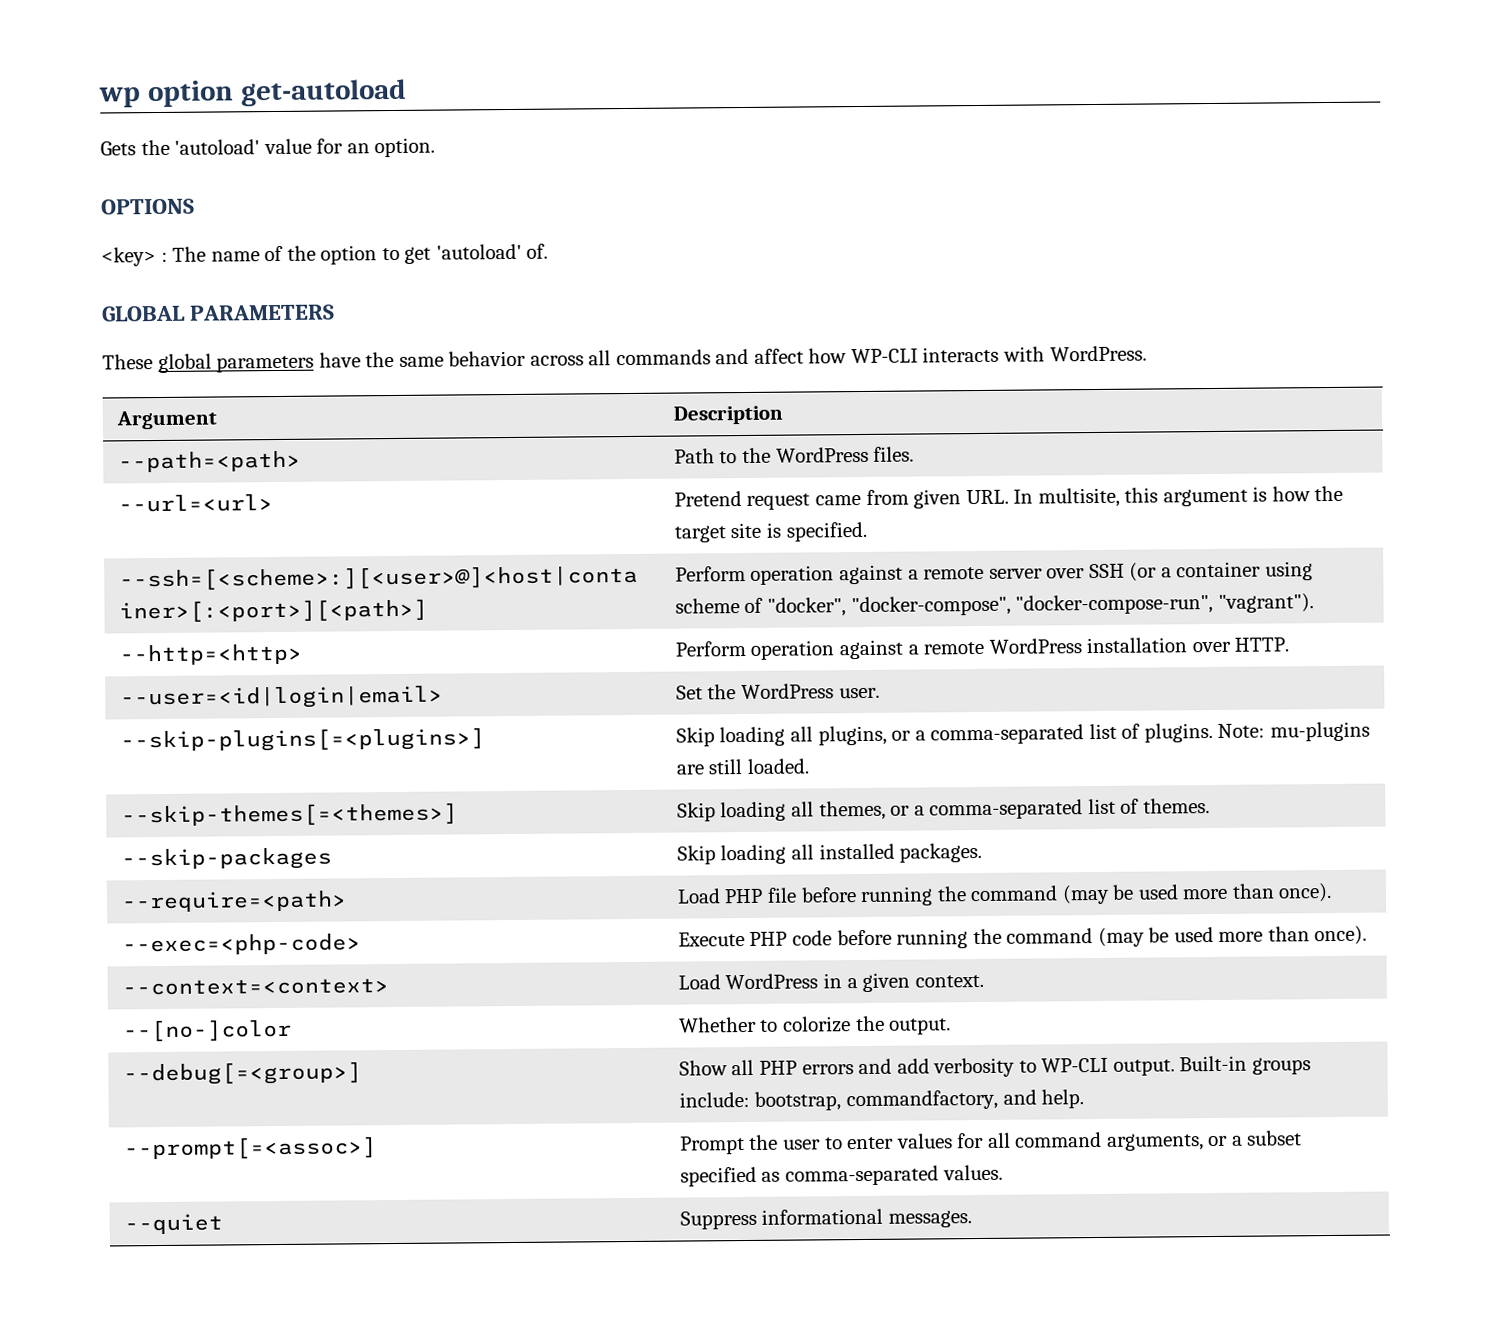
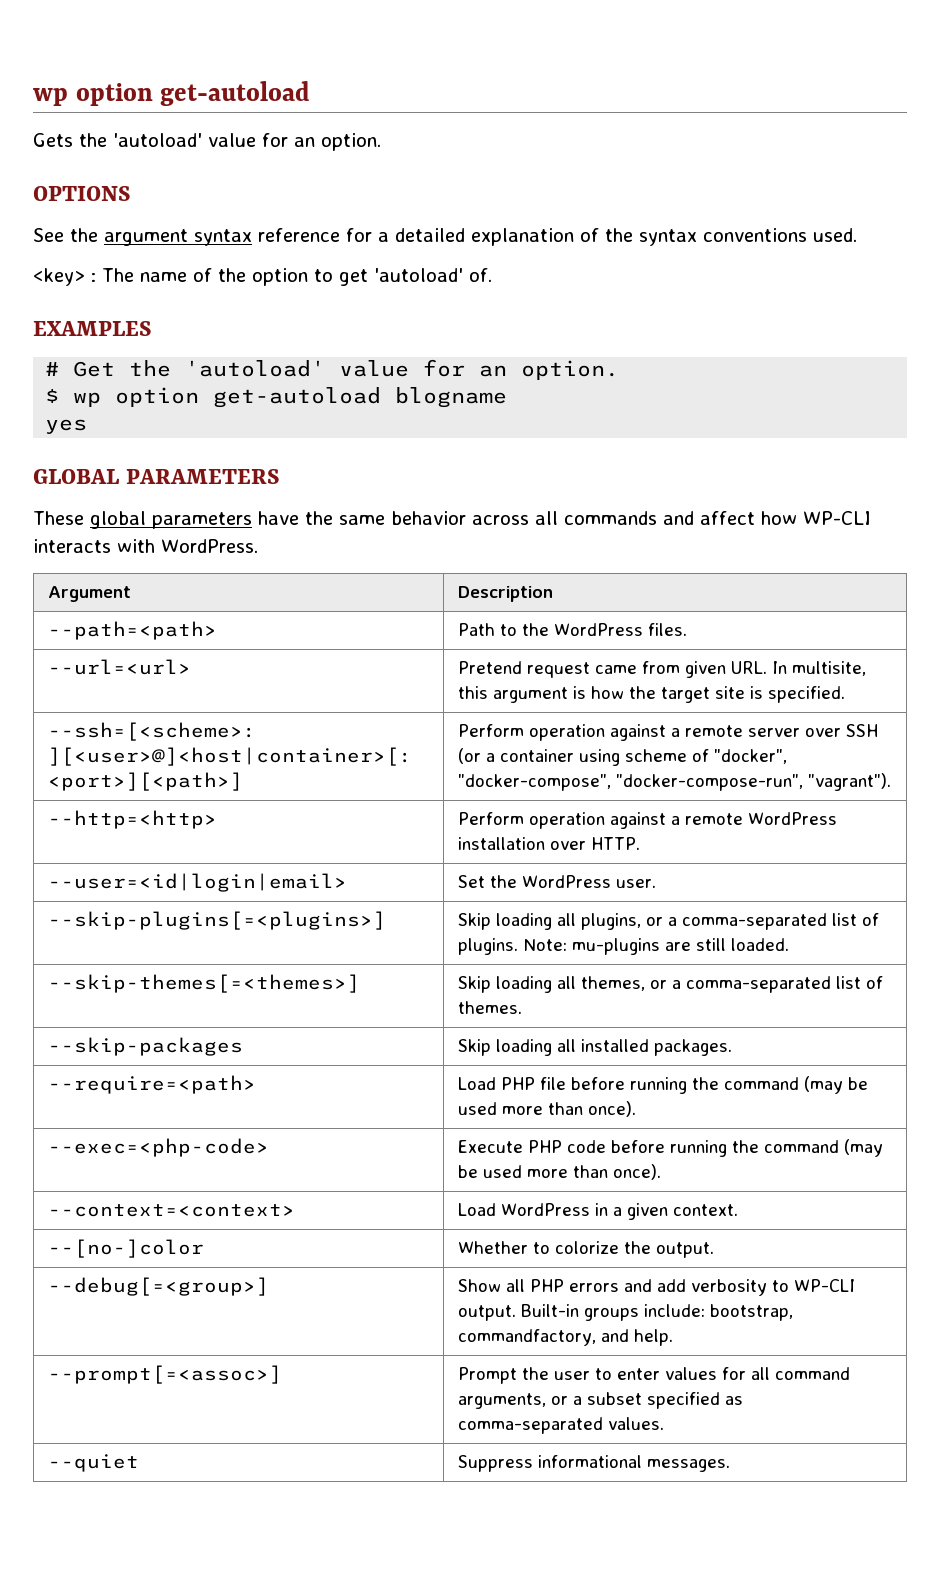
+ See the argument syntax reference for a detailed explanation of the syntax conventions used.
+ EXAMPLES
+ # Get the 'autoload' value for an option.
+ $ wp option get-autoload blogname
+ yes

